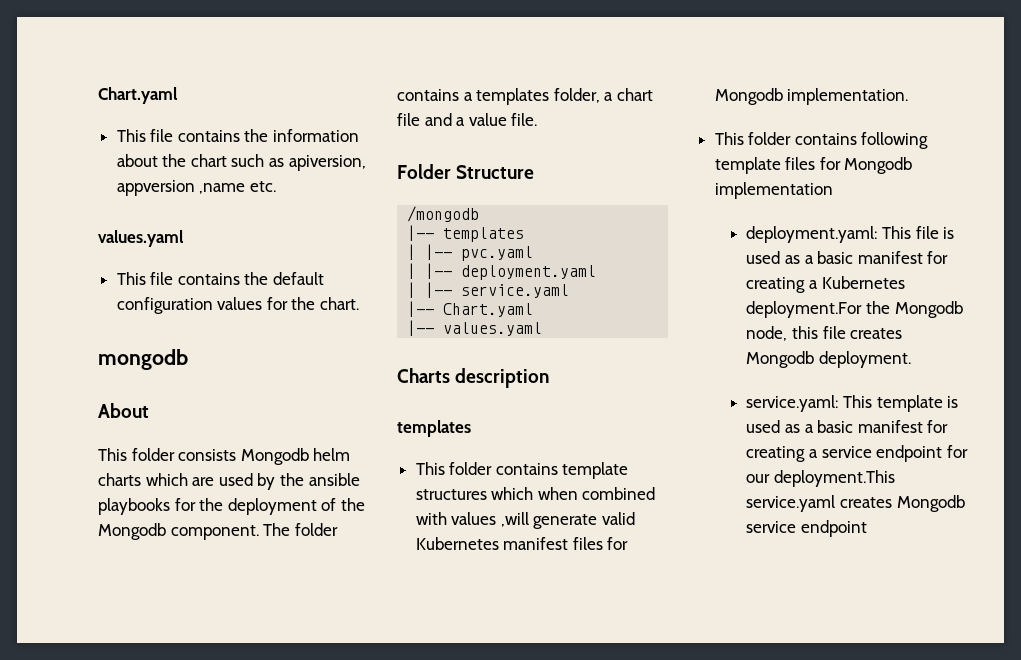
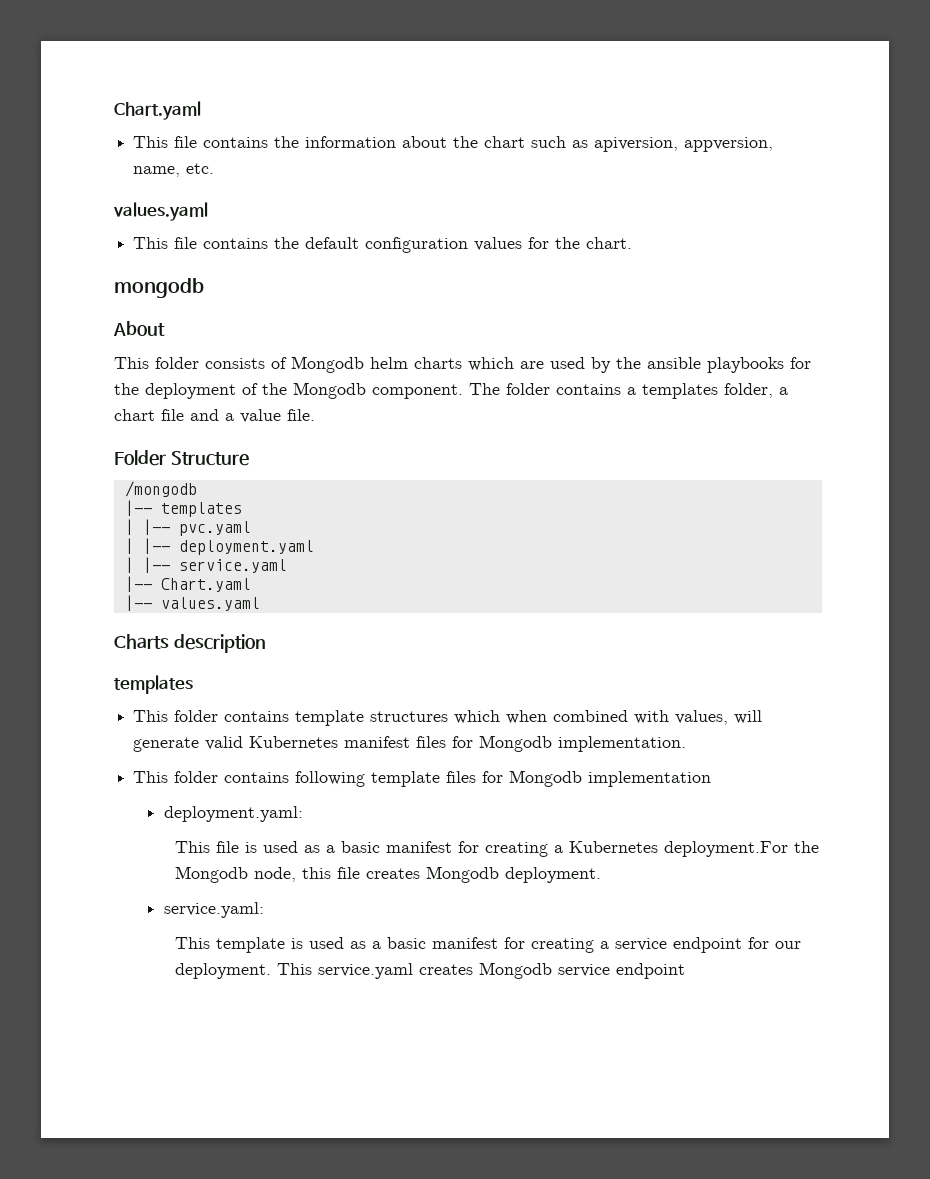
- This file contains the information about the chart such as apiversion, appversion ,name etc.
+ This file contains the information about the chart such as apiversion, appversion, name, etc.
- This folder consists Mongodb helm charts which are used by the ansible playbooks for the deployment of the Mongodb component.
+ This folder consists of Mongodb helm charts which are used by the ansible playbooks for the deployment of the Mongodb component.
- This folder contains template structures which when combined with values ,will generate valid Kubernetes manifest files for Mongodb implementation.
+ This folder contains template structures which when combined with values, will generate valid Kubernetes manifest files for Mongodb implementation.
- deployment.yaml: This file is used as a basic manifest for creating a Kubernetes deployment.For the Mongodb node, this file creates Mongodb deployment.
+ deployment.yaml:
+ This file is used as a basic manifest for creating a Kubernetes deployment.For the Mongodb node, this file creates Mongodb deployment.
- service.yaml: This template is used as a basic manifest for creating a service endpoint for our deployment.This service.yaml creates Mongodb service endpoint
+ service.yaml:
+ This template is used as a basic manifest for creating a service endpoint for our deployment. This service.yaml creates Mongodb service endpoint

